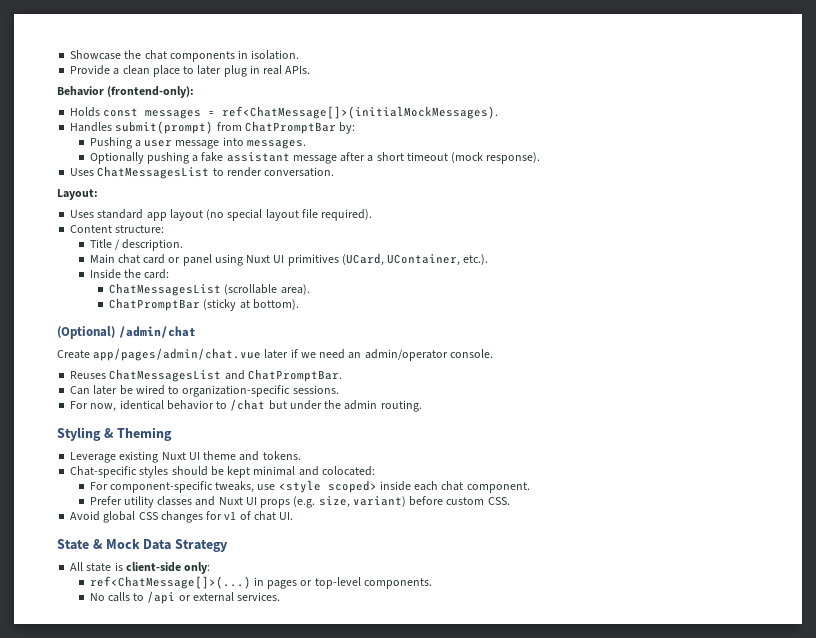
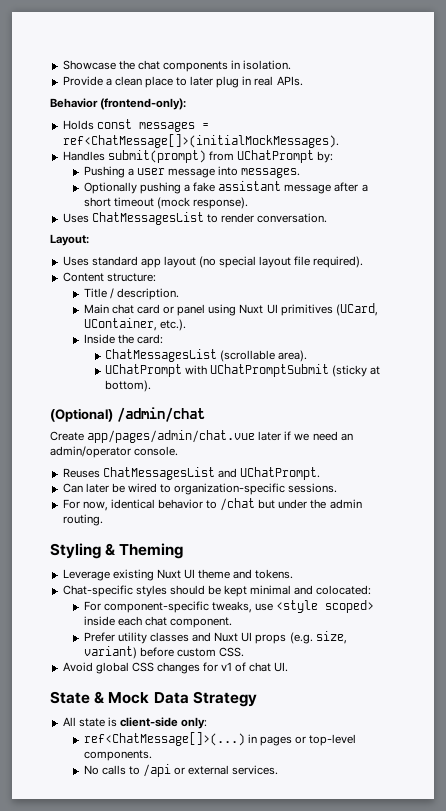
- Handles submit(prompt) from ChatPromptBar by:
+ Handles submit(prompt) from UChatPrompt by:
- ChatPromptBar (sticky at bottom).
+ UChatPrompt with UChatPromptSubmit (sticky at bottom).
- Reuses ChatMessagesList and ChatPromptBar.
+ Reuses ChatMessagesList and UChatPrompt.

